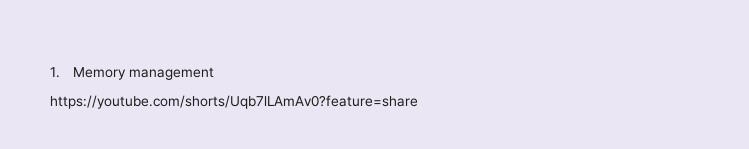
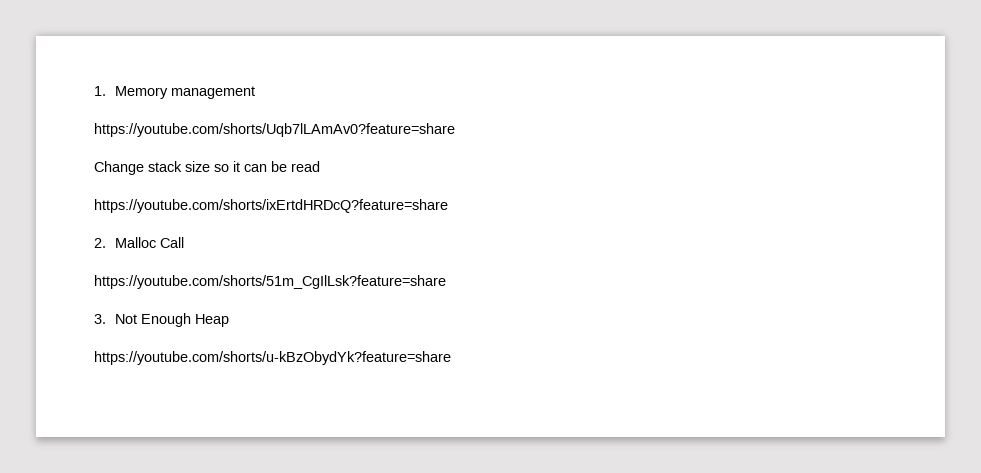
+ Change stack size so it can be read
+ https://youtube.com/shorts/ixErtdHRDcQ?feature=share
+ 2. Malloc Call
+ https://youtube.com/shorts/51m_CgIlLsk?feature=share
+ 3. Not Enough Heap
+ https://youtube.com/shorts/u-kBzObydYk?feature=share

